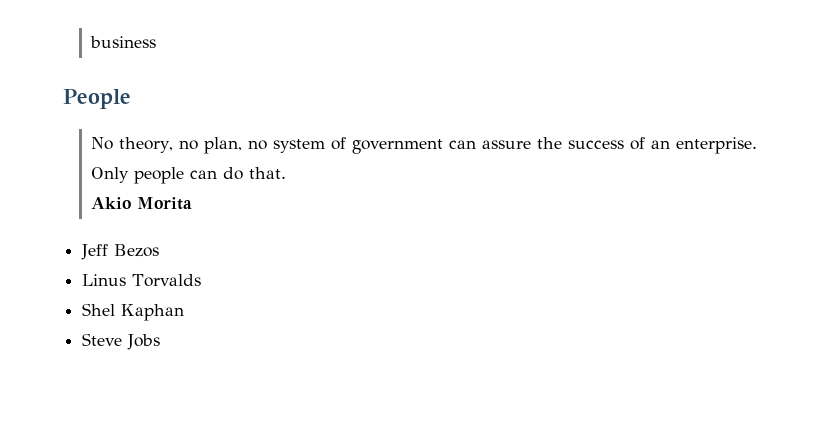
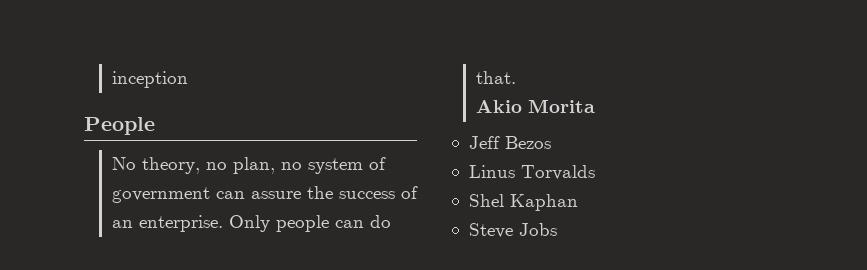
- business
+ inception

